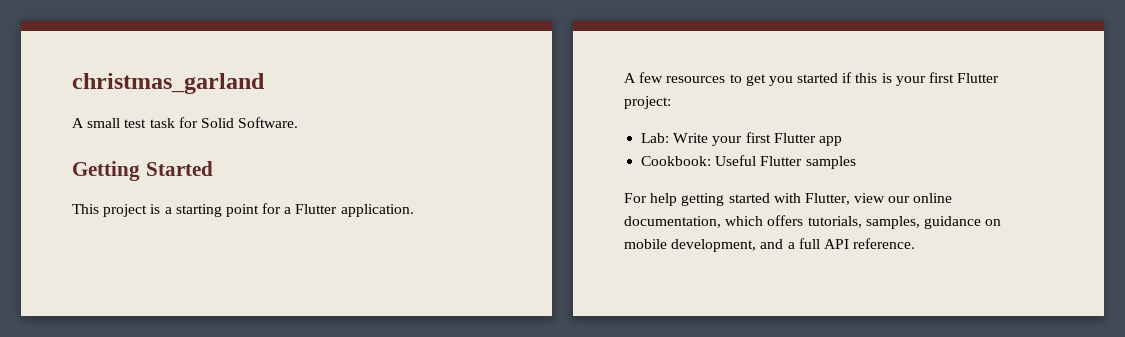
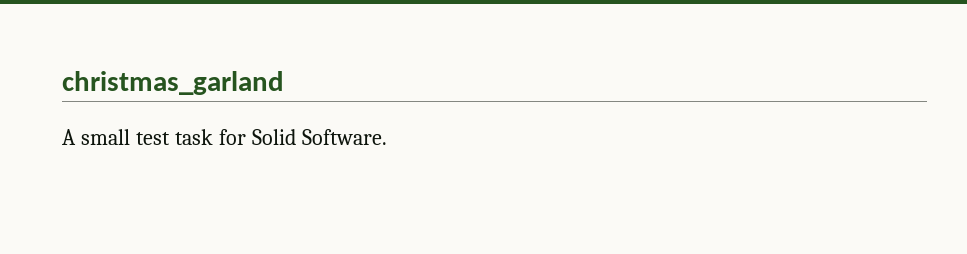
- Getting Started
- This project is a starting point for a Flutter application.
- A few resources to get you started if this is your first Flutter project:
- Lab: Write your first Flutter app
- Cookbook: Useful Flutter samples
- For help getting started with Flutter, view our online documentation, which offers tutorials, samples, guidance on mobile development, and a full API reference.

